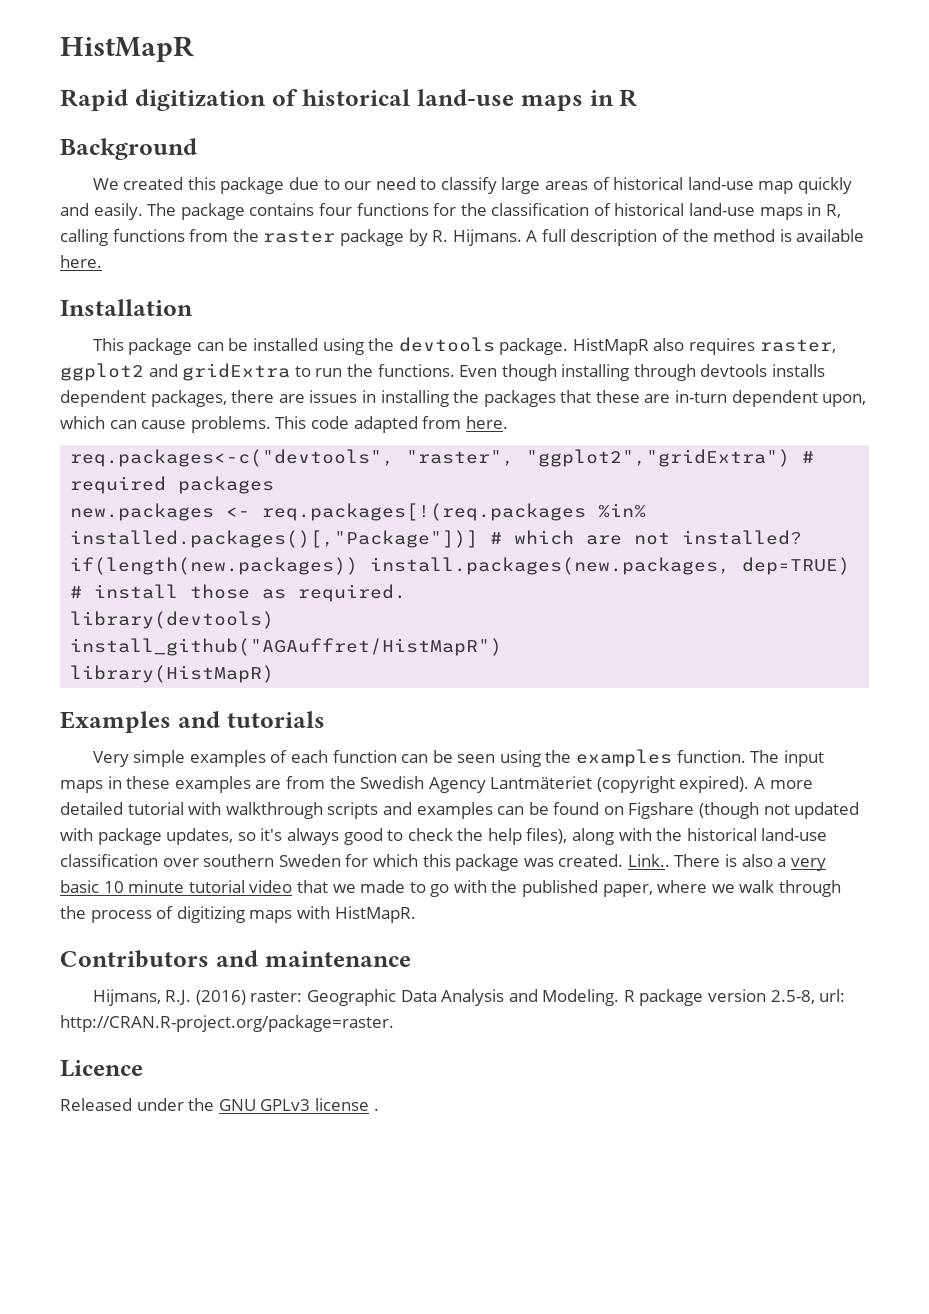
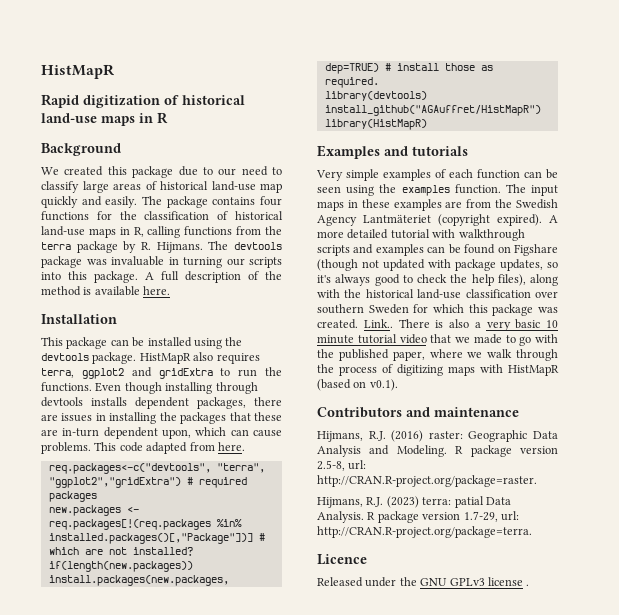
- The package contains four functions for the classification of historical land-use maps in R, calling functions from the raster package by R. Hijmans.
+ The package contains four functions for the classification of historical land-use maps in R, calling functions from the terra package by R. Hijmans.
+ The devtools package was invaluable in turning our scripts into this package.
- HistMapR also requires raster, ggplot2 and gridExtra to run the functions.
+ HistMapR also requires terra, ggplot2 and gridExtra to run the functions.
- req.packages<-c("devtools", "raster", "ggplot2","gridExtra") # required packages
+ req.packages<-c("devtools", "terra", "ggplot2","gridExtra") # required packages
- There is also a very basic 10 minute tutorial video that we made to go with the published paper, where we walk through the process of digitizing maps with HistMapR.
+ There is also a very basic 10 minute tutorial video that we made to go with the published paper, where we walk through the process of digitizing maps with HistMapR (based on v0.1).
+ Hijmans, R.J. (2023) terra: patial Data Analysis. R package version 1.7-29, url: http://CRAN.R-project.org/package=terra.

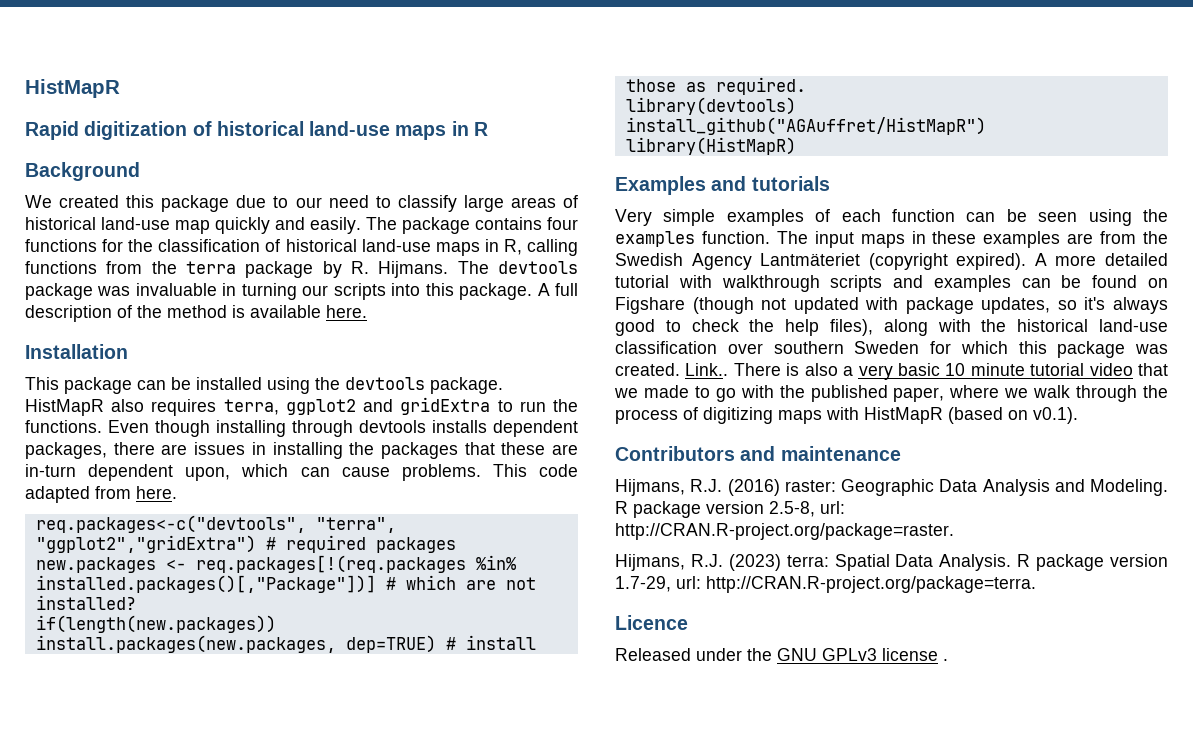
- Hijmans, R.J. (2023) terra: patial Data Analysis.
+ Hijmans, R.J. (2023) terra: Spatial Data Analysis.

